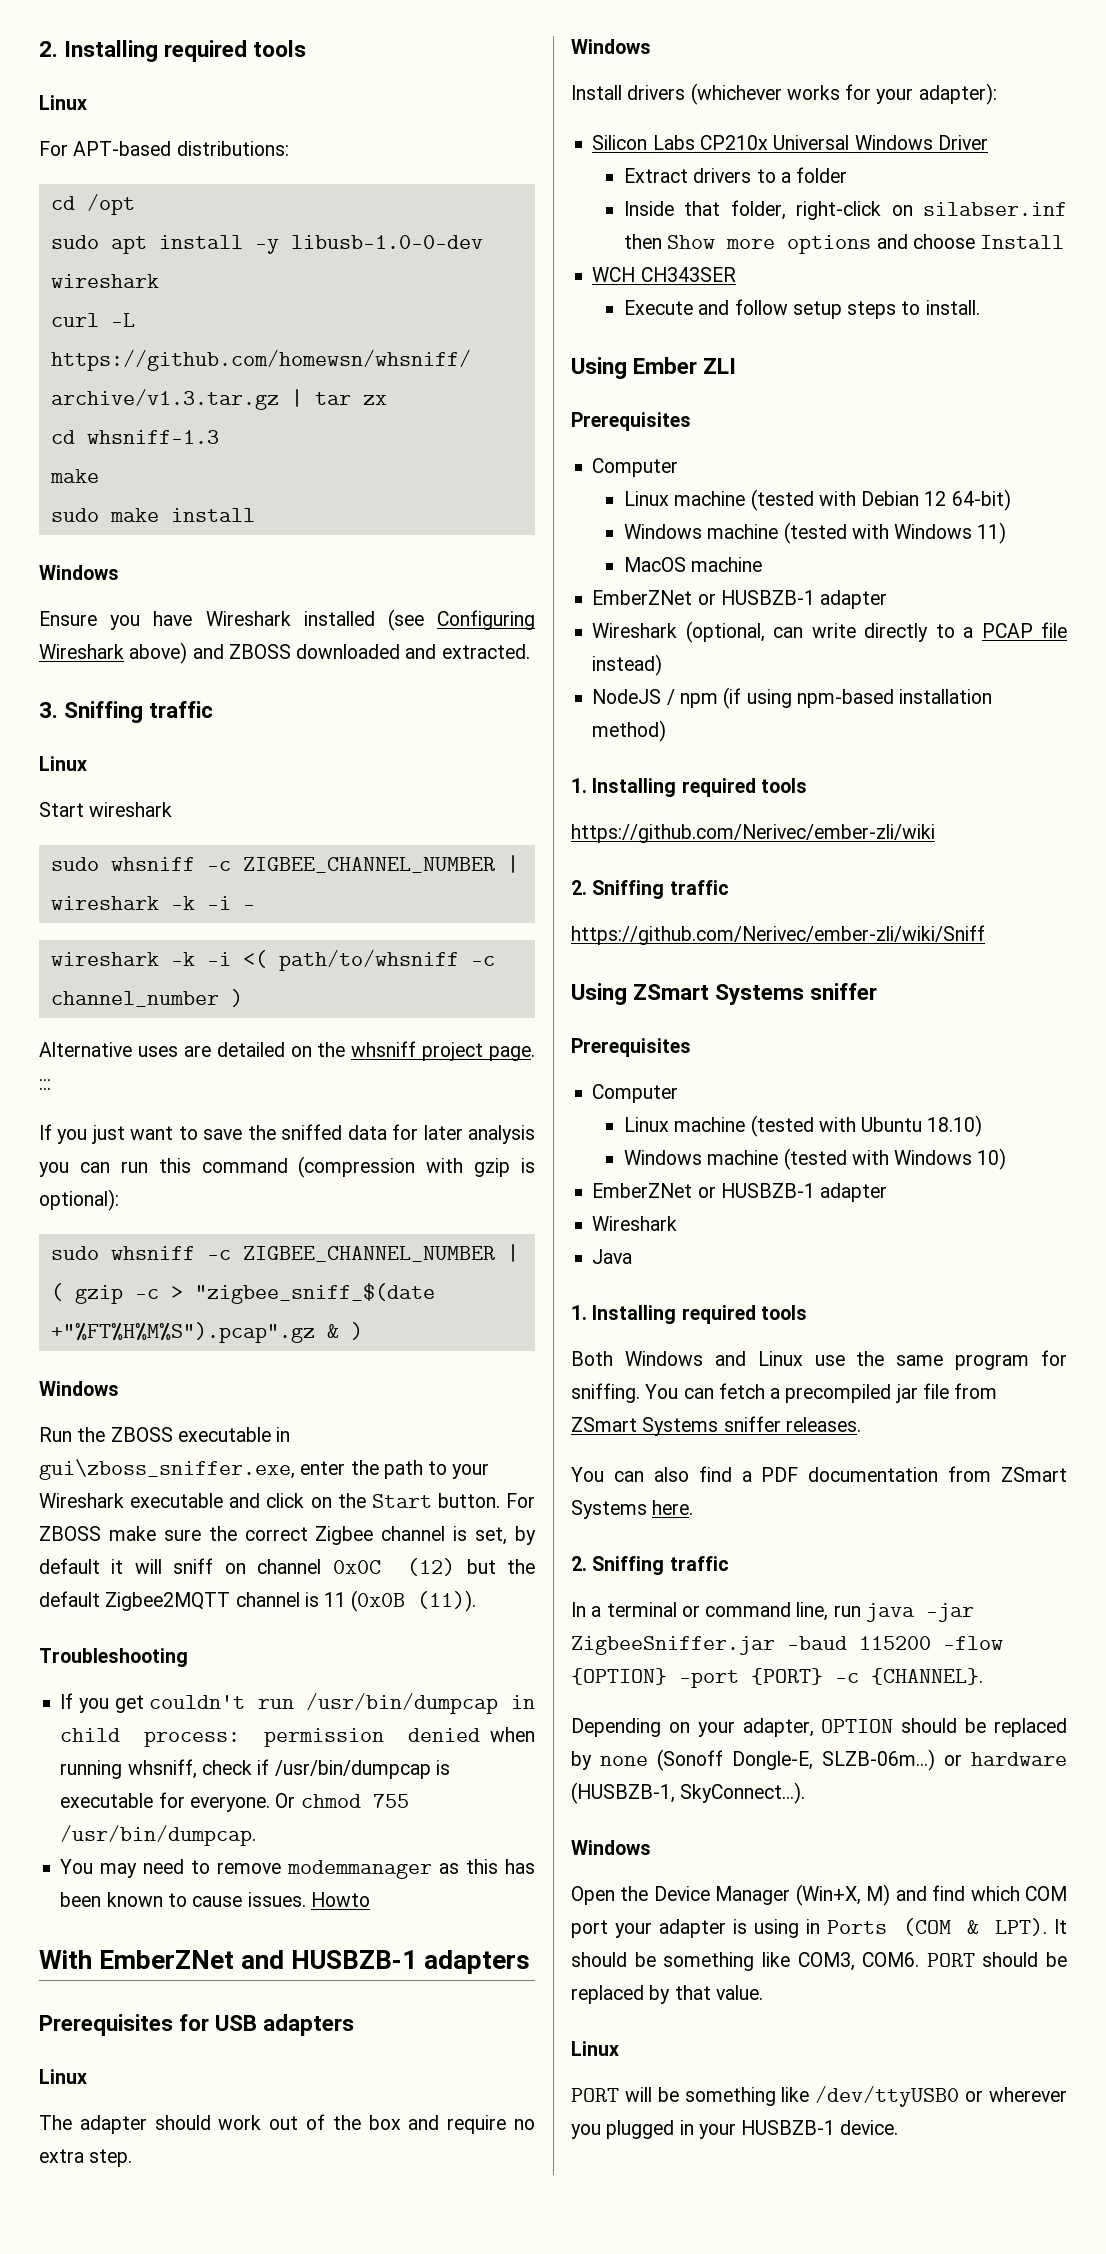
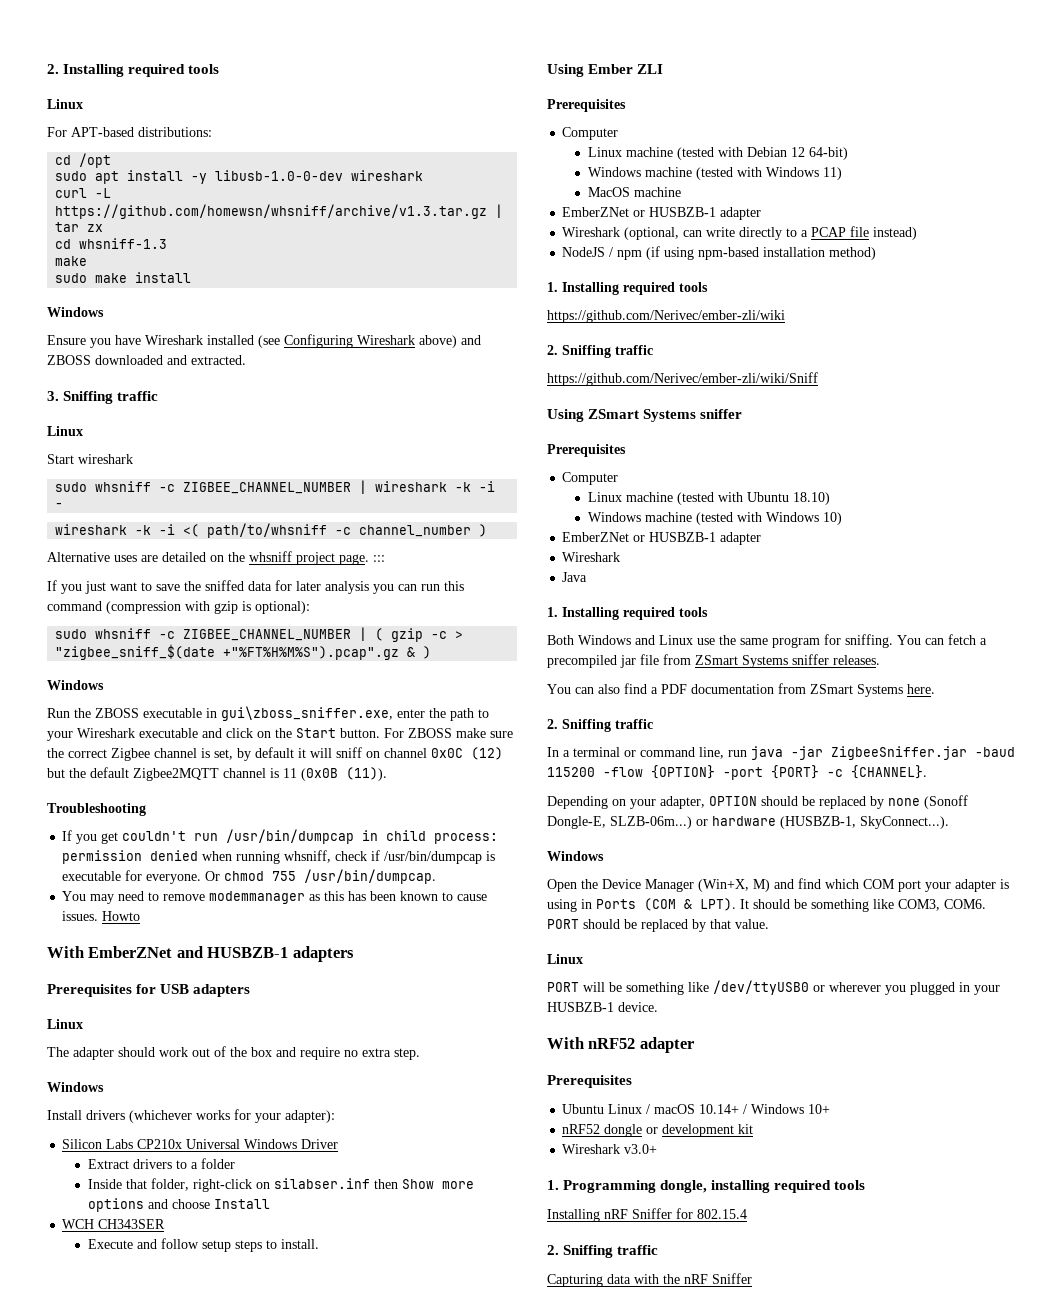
+ With nRF52 adapter
+ Prerequisites
+ Ubuntu Linux / macOS 10.14+ / Windows 10+
+ nRF52 dongle or development kit
+ Wireshark v3.0+
+ 1. Programming dongle, installing required tools
+ Installing nRF Sniffer for 802.15.4
+ 2. Sniffing traffic
+ Capturing data with the nRF Sniffer

